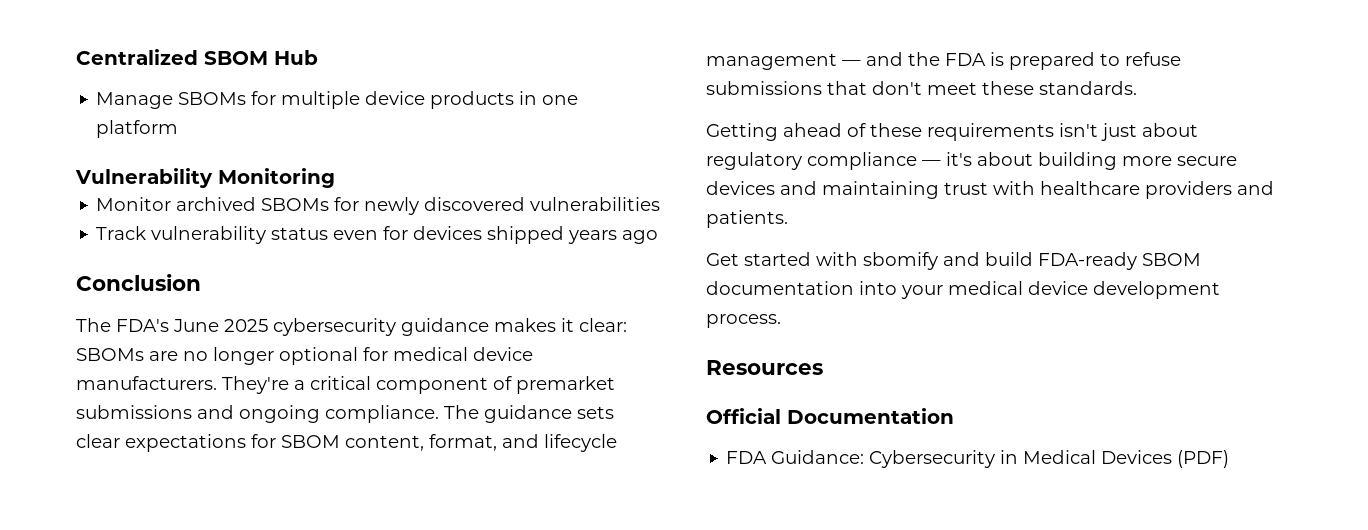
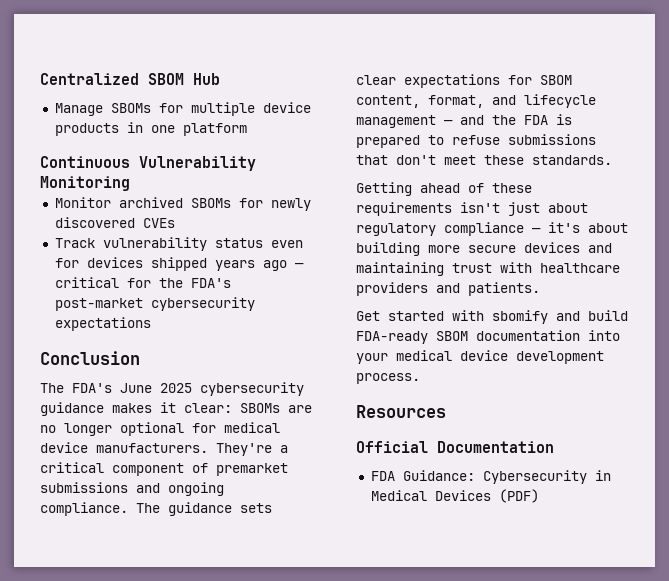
- Vulnerability Monitoring
+ Continuous Vulnerability Monitoring
- Monitor archived SBOMs for newly discovered vulnerabilities
+ Monitor archived SBOMs for newly discovered CVEs
- Track vulnerability status even for devices shipped years ago
+ Track vulnerability status even for devices shipped years ago — critical for the FDA's post-market cybersecurity expectations

